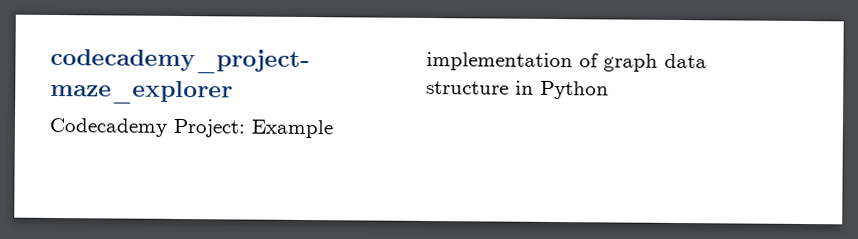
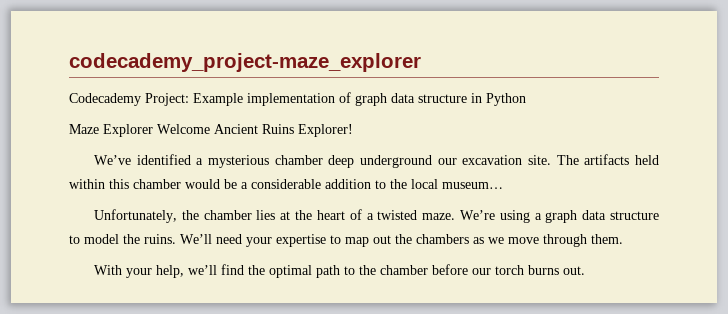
+ Maze Explorer Welcome Ancient Ruins Explorer!
+ We’ve identified a mysterious chamber deep underground our excavation site. The artifacts held within this chamber would be a considerable addition to the local museum…
+ Unfortunately, the chamber lies at the heart of a twisted maze. We’re using a graph data structure to model the ruins. We’ll need your expertise to map out the chambers as we move through them.
+ With your help, we’ll find the optimal path to the chamber before our torch burns out.

